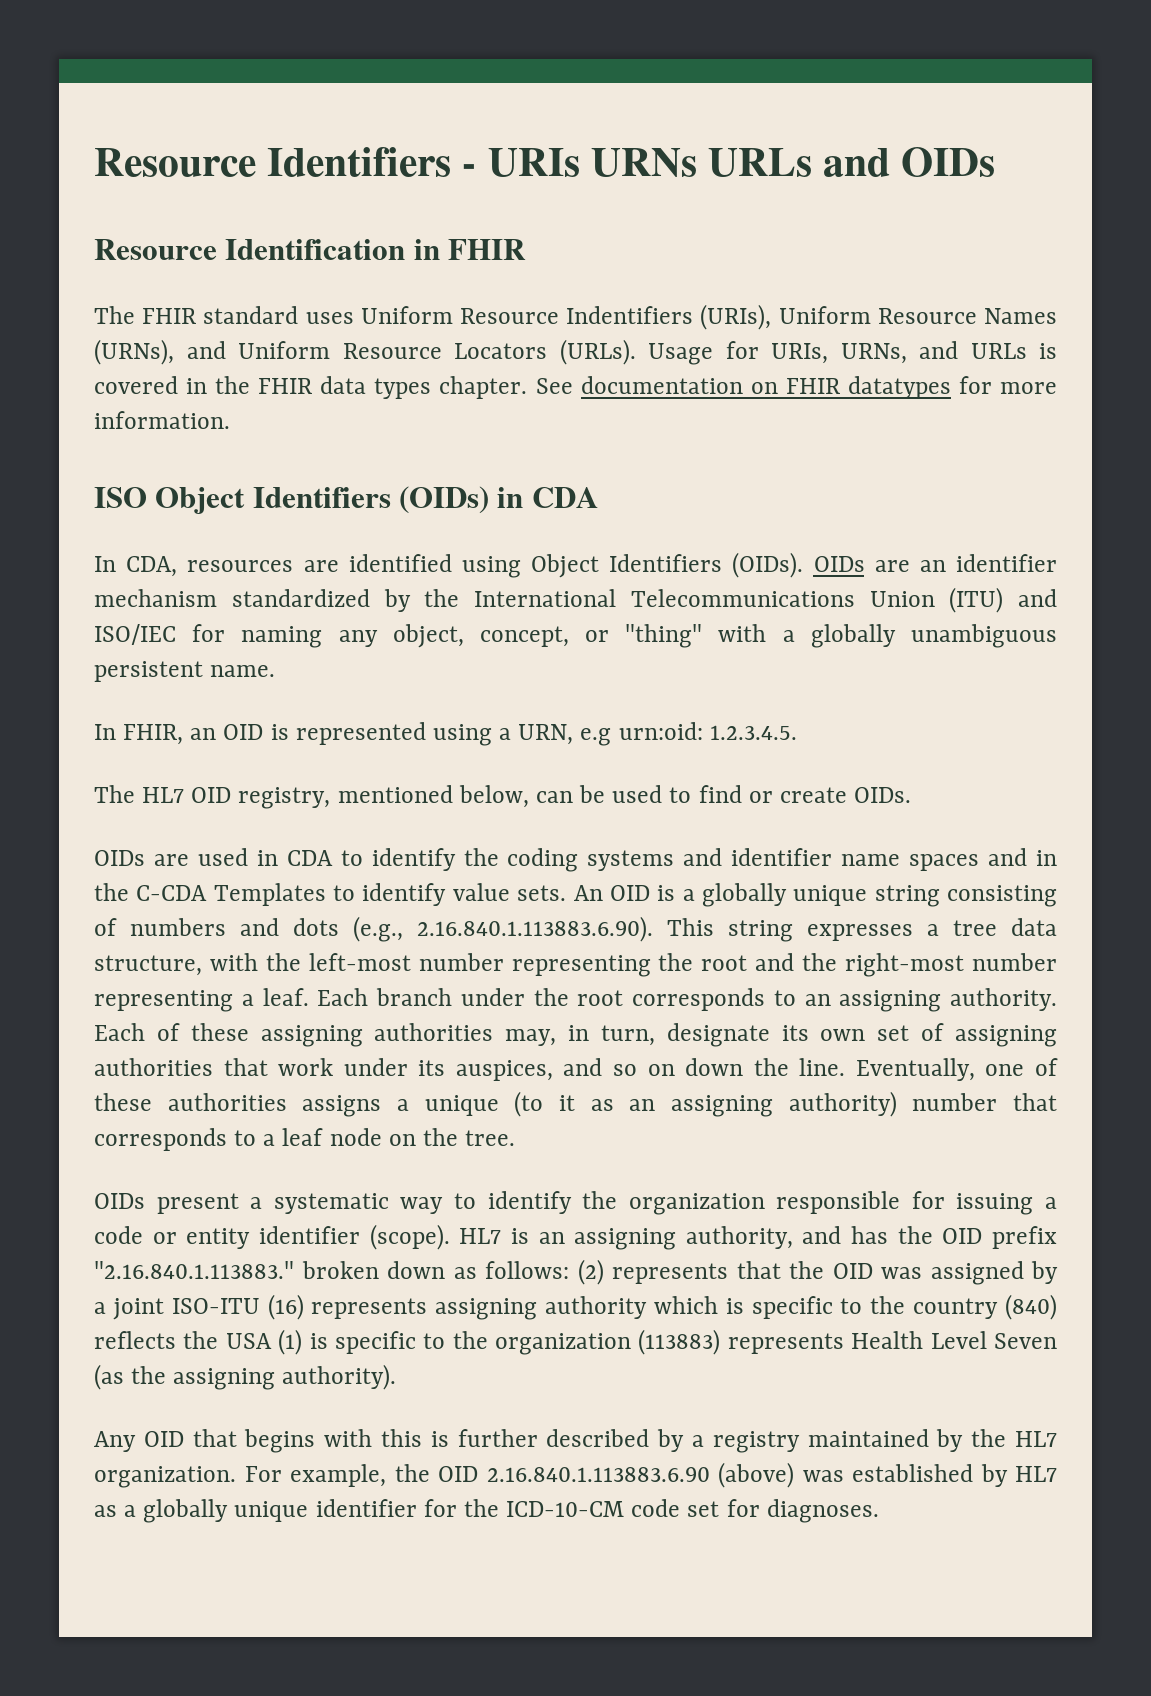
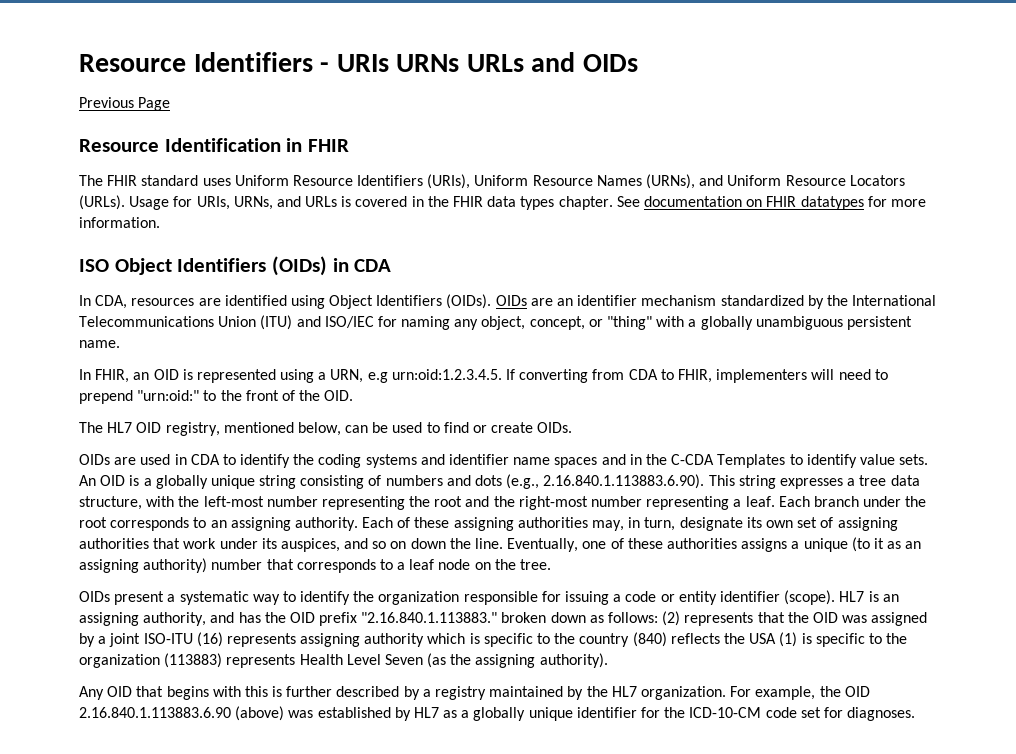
+ Previous Page
- The FHIR standard uses Uniform Resource Indentifiers (URIs), Uniform Resource Names (URNs), and Uniform Resource Locators (URLs).
+ The FHIR standard uses Uniform Resource Identifiers (URIs), Uniform Resource Names (URNs), and Uniform Resource Locators (URLs).
- In FHIR, an OID is represented using a URN, e.g urn:oid: 1.2.3.4.5.
+ In FHIR, an OID is represented using a URN, e.g urn:oid:1.2.3.4.5. If converting from CDA to FHIR, implementers will need to prepend "urn:oid:" to the front of the OID.

